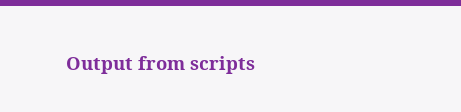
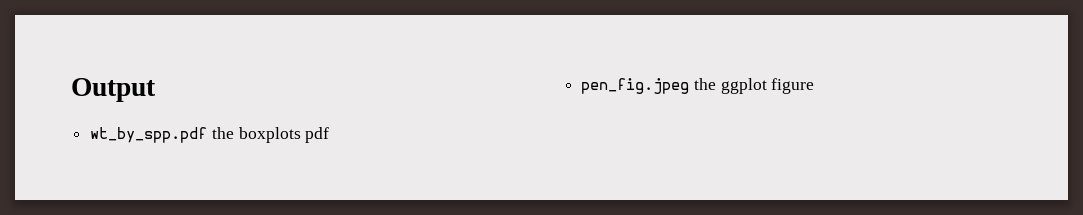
- Output from scripts
+ Output
+ wt_by_spp.pdf the boxplots pdf
+ pen_fig.jpeg the ggplot figure

